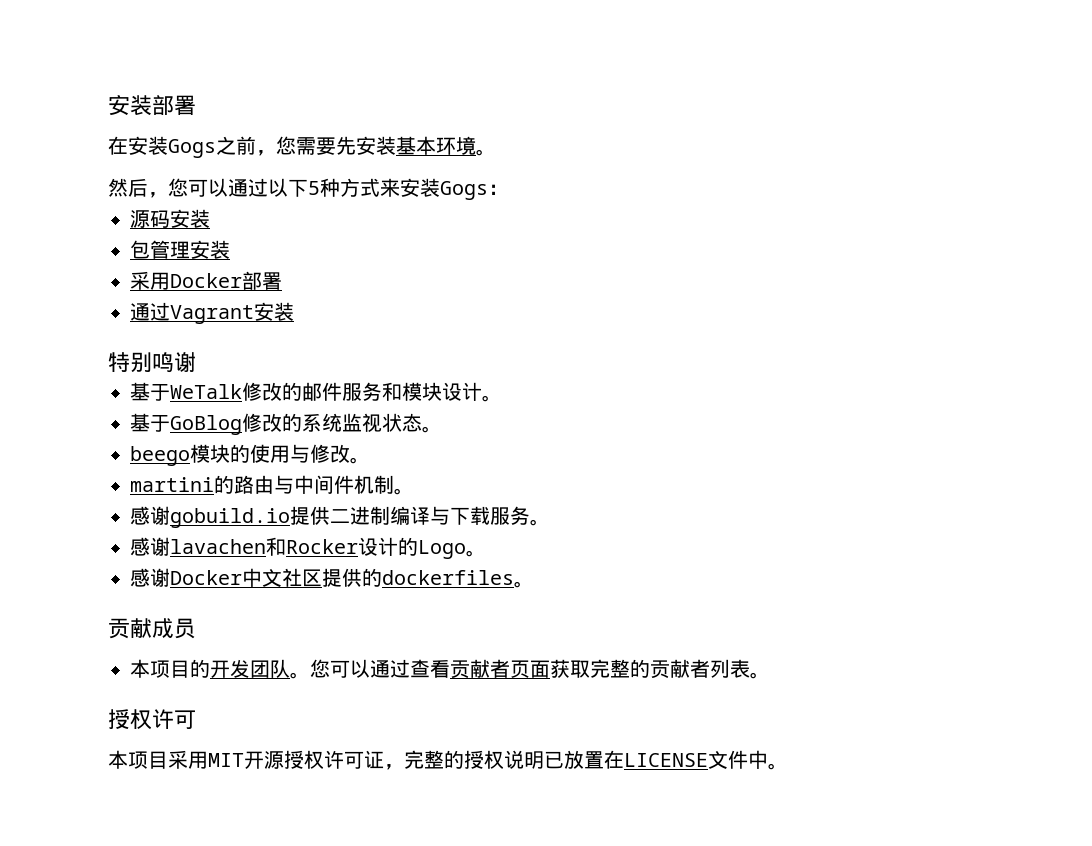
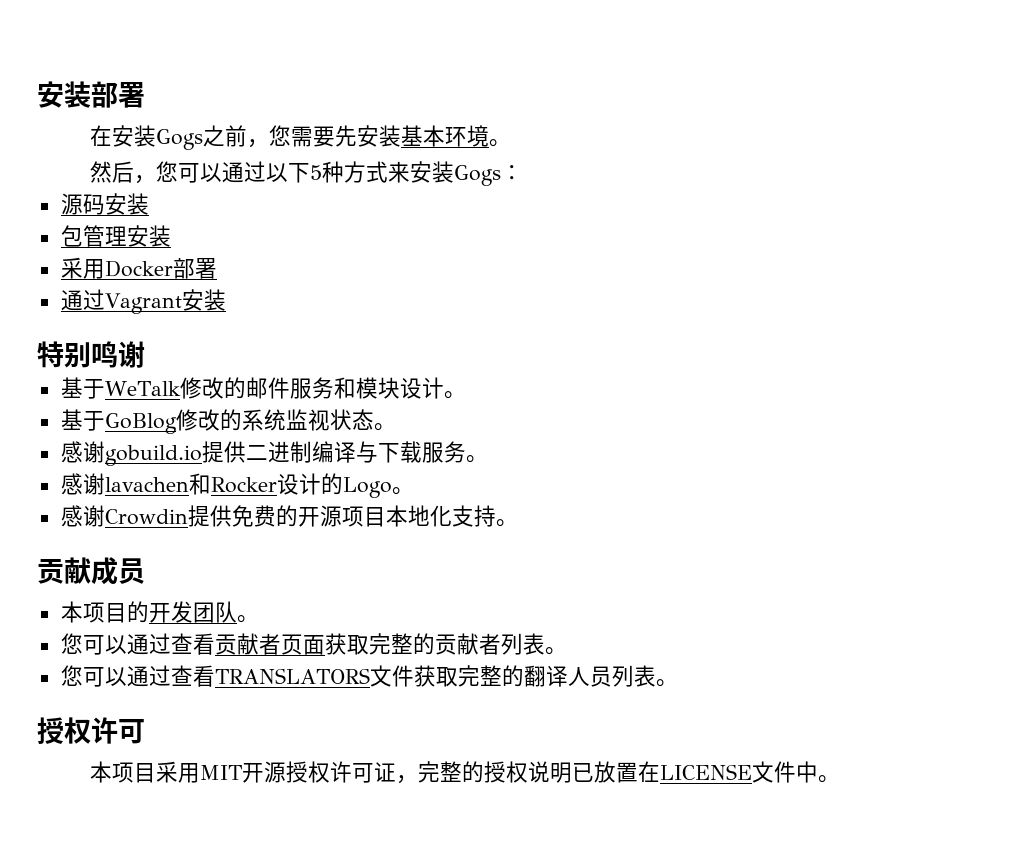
- beego模块的使用与修改。
- martini的路由与中间件机制。
- 感谢Docker中文社区提供的dockerfiles。
+ 感谢Crowdin提供免费的开源项目本地化支持。
- 本项目的开发团队。您可以通过查看贡献者页面获取完整的贡献者列表。
+ 本项目的开发团队。
+ 您可以通过查看贡献者页面获取完整的贡献者列表。
+ 您可以通过查看TRANSLATORS文件获取完整的翻译人员列表。

